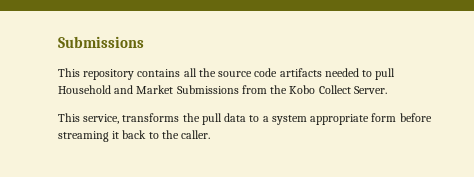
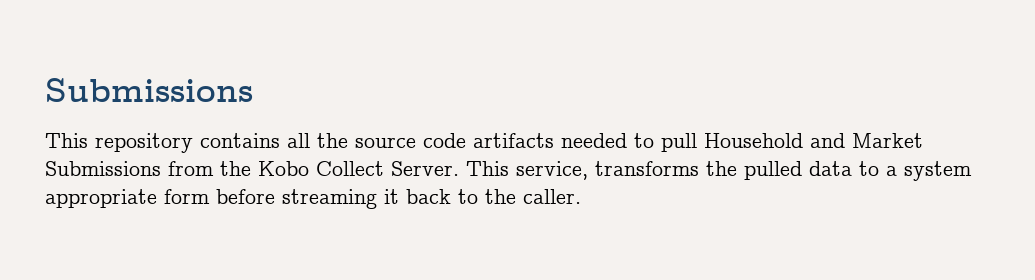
- This repository contains all the source code artifacts needed to pull Household and Market Submissions from the Kobo Collect Server.
- This service, transforms the pull data to a system appropriate form before streaming it back to the caller.
+ This repository contains all the source code artifacts needed to pull Household and Market Submissions from the Kobo Collect Server. This service, transforms the pulled data to a system appropriate form before streaming it back to the caller.

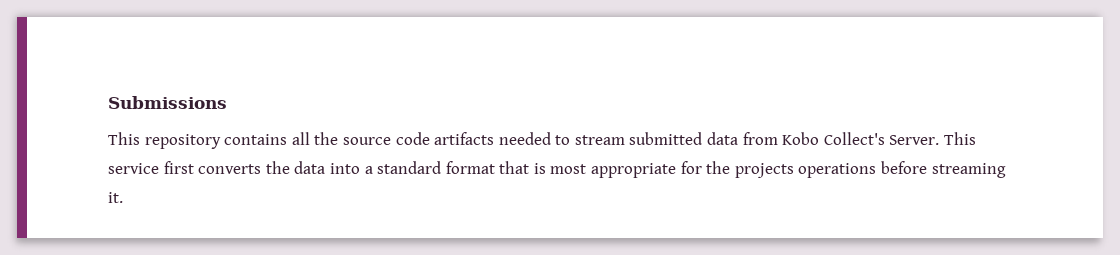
- This repository contains all the source code artifacts needed to pull Household and Market Submissions from the Kobo Collect Server. This service, transforms the pulled data to a system appropriate form before streaming it back to the caller.
+ This repository contains all the source code artifacts needed to stream submitted data from Kobo Collect's Server. This service first converts the data into a standard format that is most appropriate for the projects operations before streaming it.

